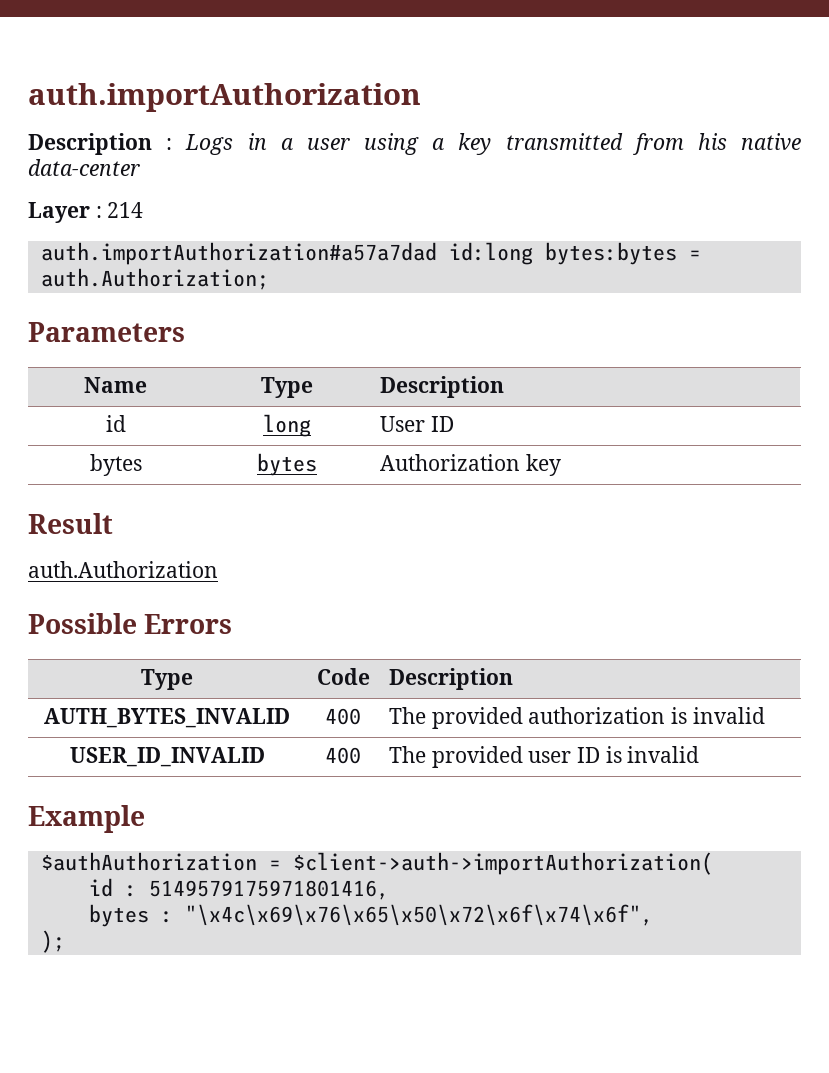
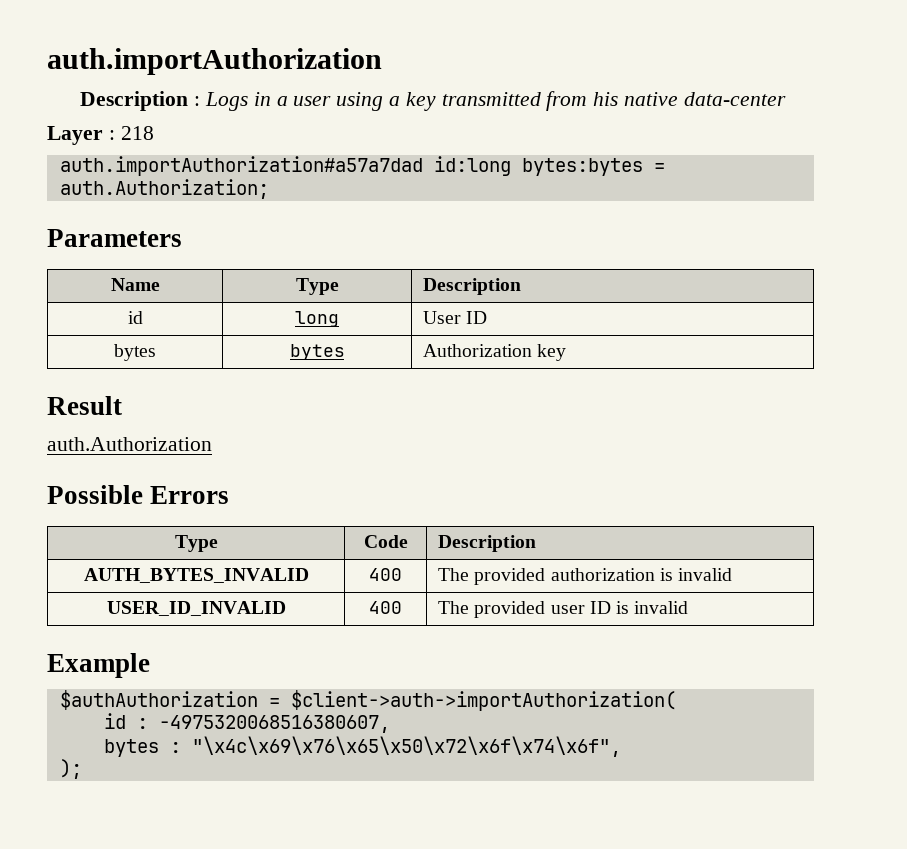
- Layer : 214
+ Layer : 218
- id : 5149579175971801416,
+ id : -4975320068516380607,

